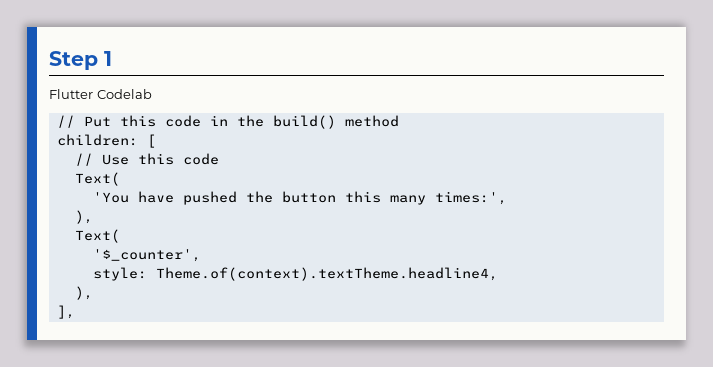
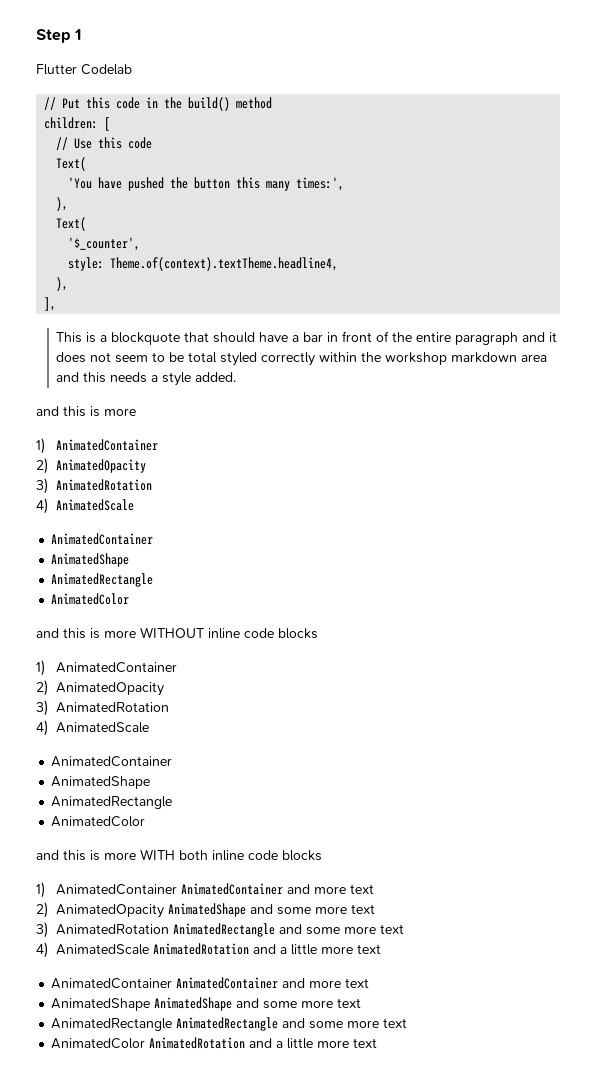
+ This is a blockquote that should have a bar in front of the entire paragraph and it does not seem to be total styled correctly within the workshop markdown area and this needs a style added.
+ and this is more
+ 1) AnimatedContainer
+ 2) AnimatedOpacity
+ 3) AnimatedRotation
+ 4) AnimatedScale
+ AnimatedContainer
+ AnimatedShape
+ AnimatedRectangle
+ AnimatedColor
+ and this is more WITHOUT inline code blocks
+ 1) AnimatedContainer
+ 2) AnimatedOpacity
+ 3) AnimatedRotation
+ 4) AnimatedScale
+ AnimatedContainer
+ AnimatedShape
+ AnimatedRectangle
+ AnimatedColor
+ and this is more WITH both inline code blocks
+ 1) AnimatedContainer AnimatedContainer and more text
+ 2) AnimatedOpacity AnimatedShape and some more text
+ 3) AnimatedRotation AnimatedRectangle and some more text
+ 4) AnimatedScale AnimatedRotation and a little more text
+ AnimatedContainer AnimatedContainer and more text
+ AnimatedShape AnimatedShape and some more text
+ AnimatedRectangle AnimatedRectangle and some more text
+ AnimatedColor AnimatedRotation and a little more text

